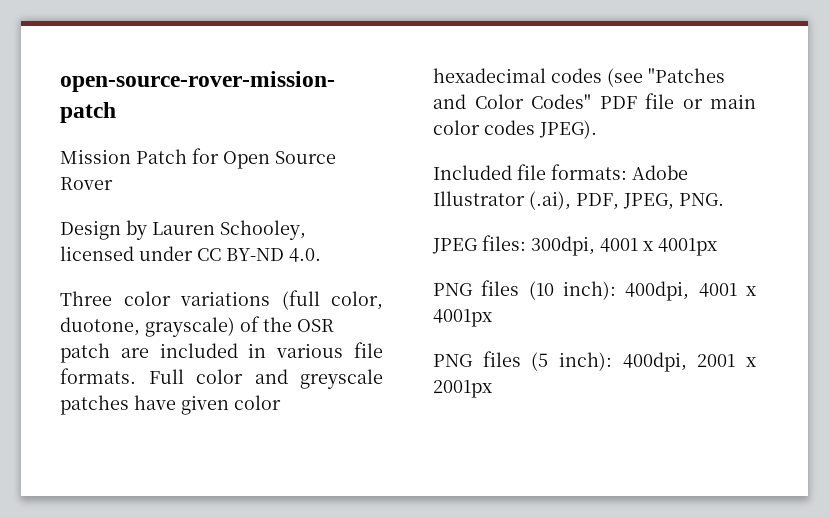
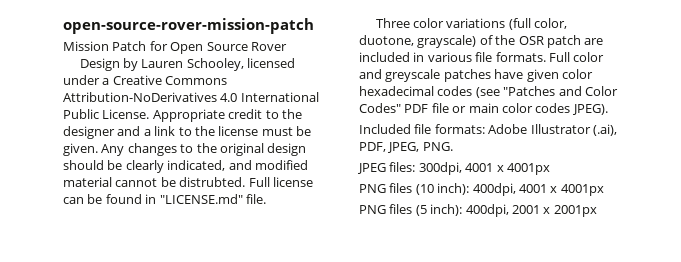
- Design by Lauren Schooley, licensed under CC BY-ND 4.0.
+ Design by Lauren Schooley, licensed under a Creative Commons Attribution-NoDerivatives 4.0 International Public License. Appropriate credit to the designer and a link to the license must be given. Any changes to the original design should be clearly indicated, and modified material cannot be distrubted. Full license can be found in "LICENSE.md" file.

